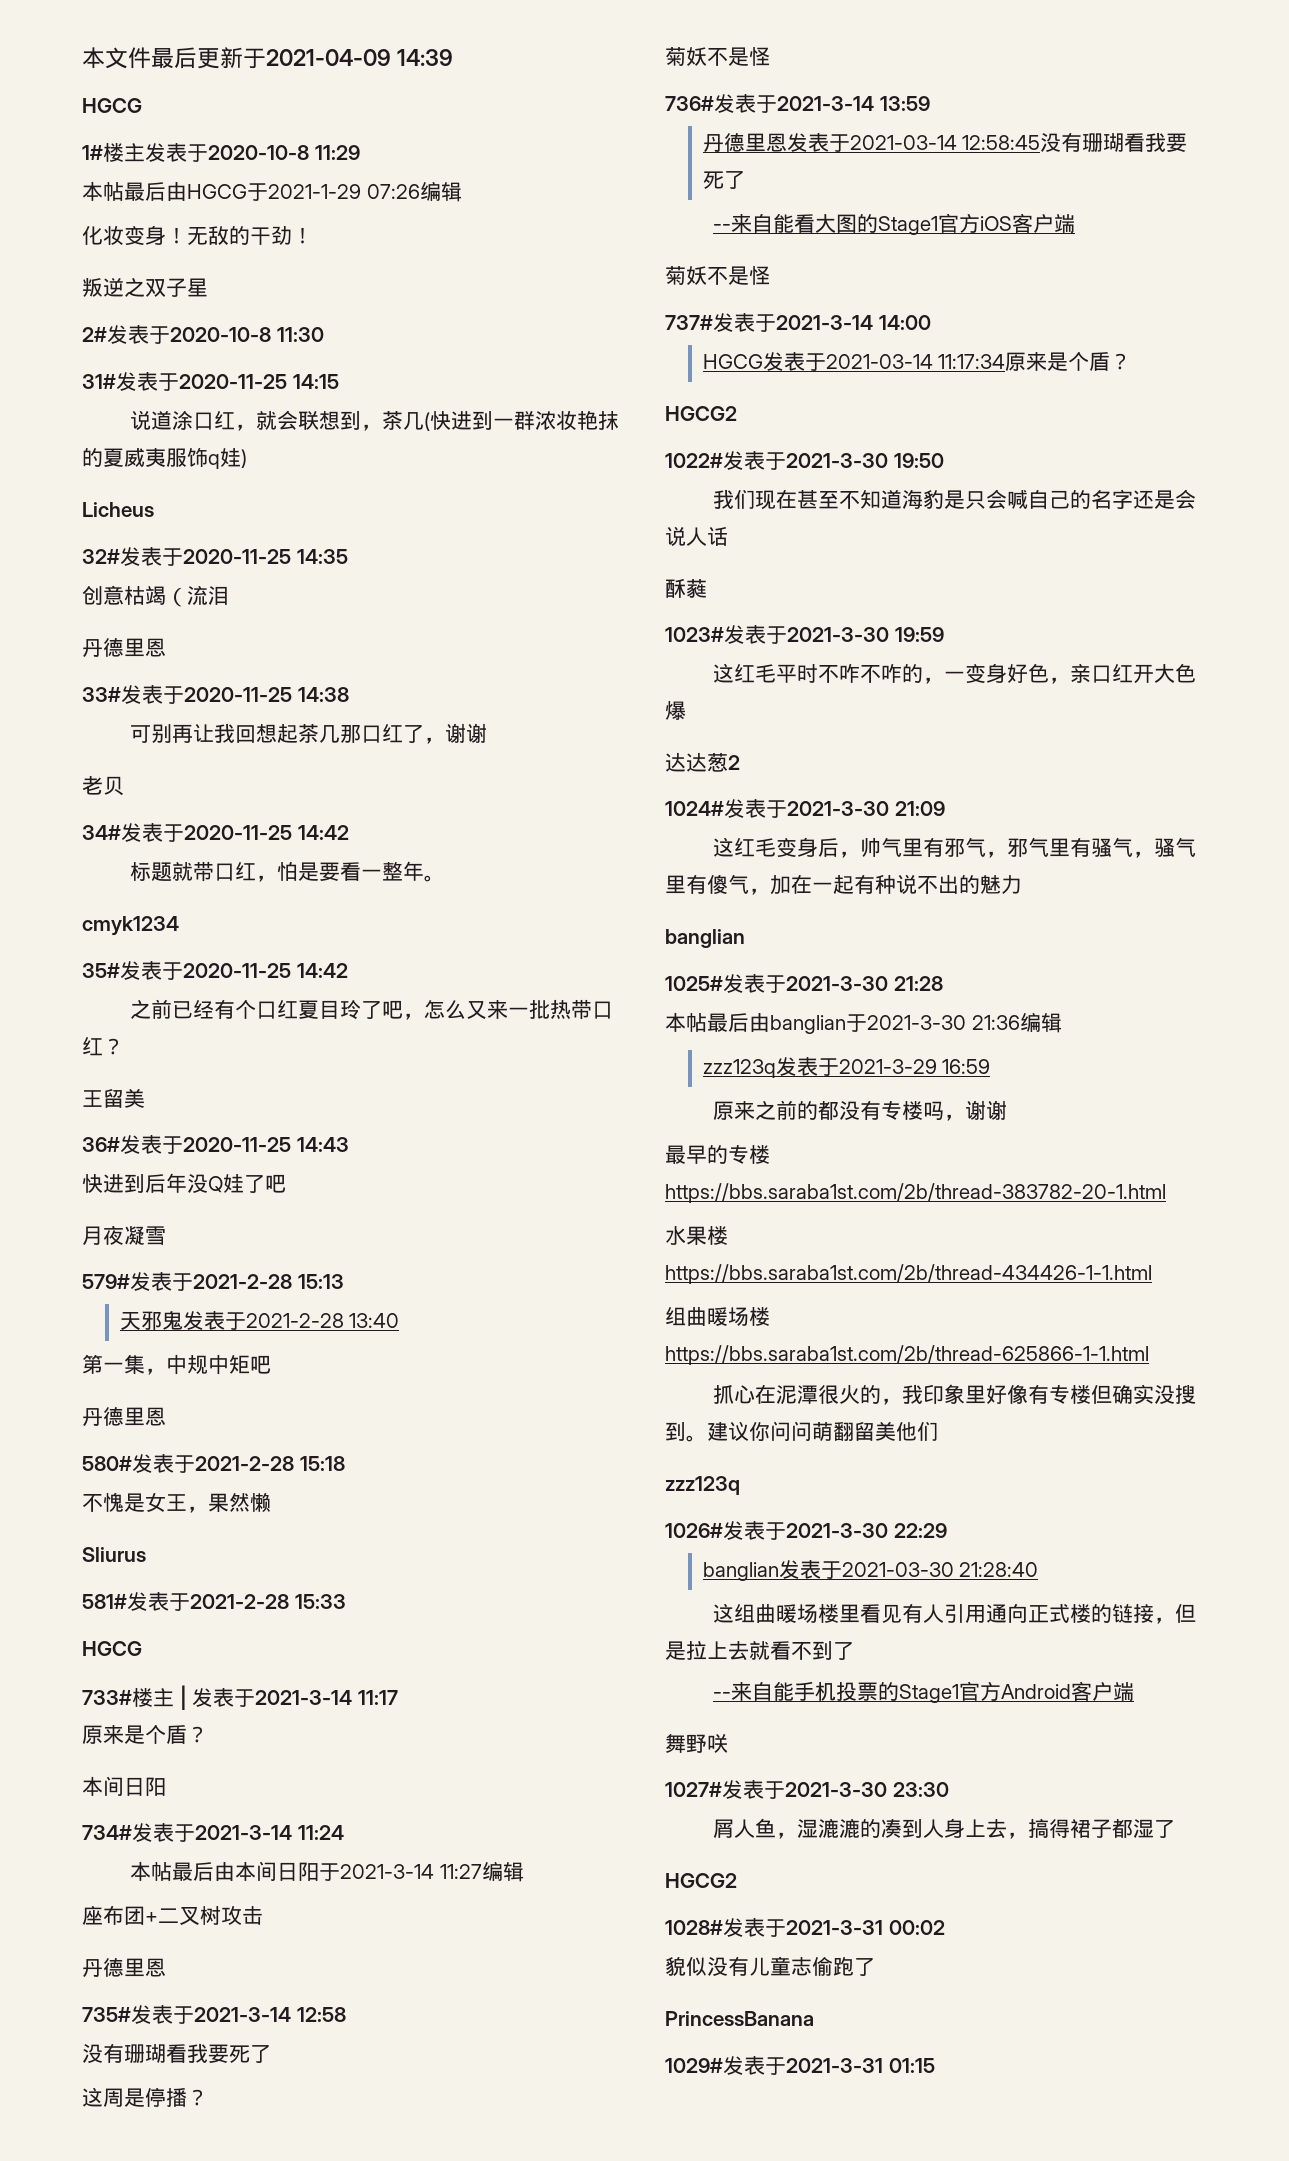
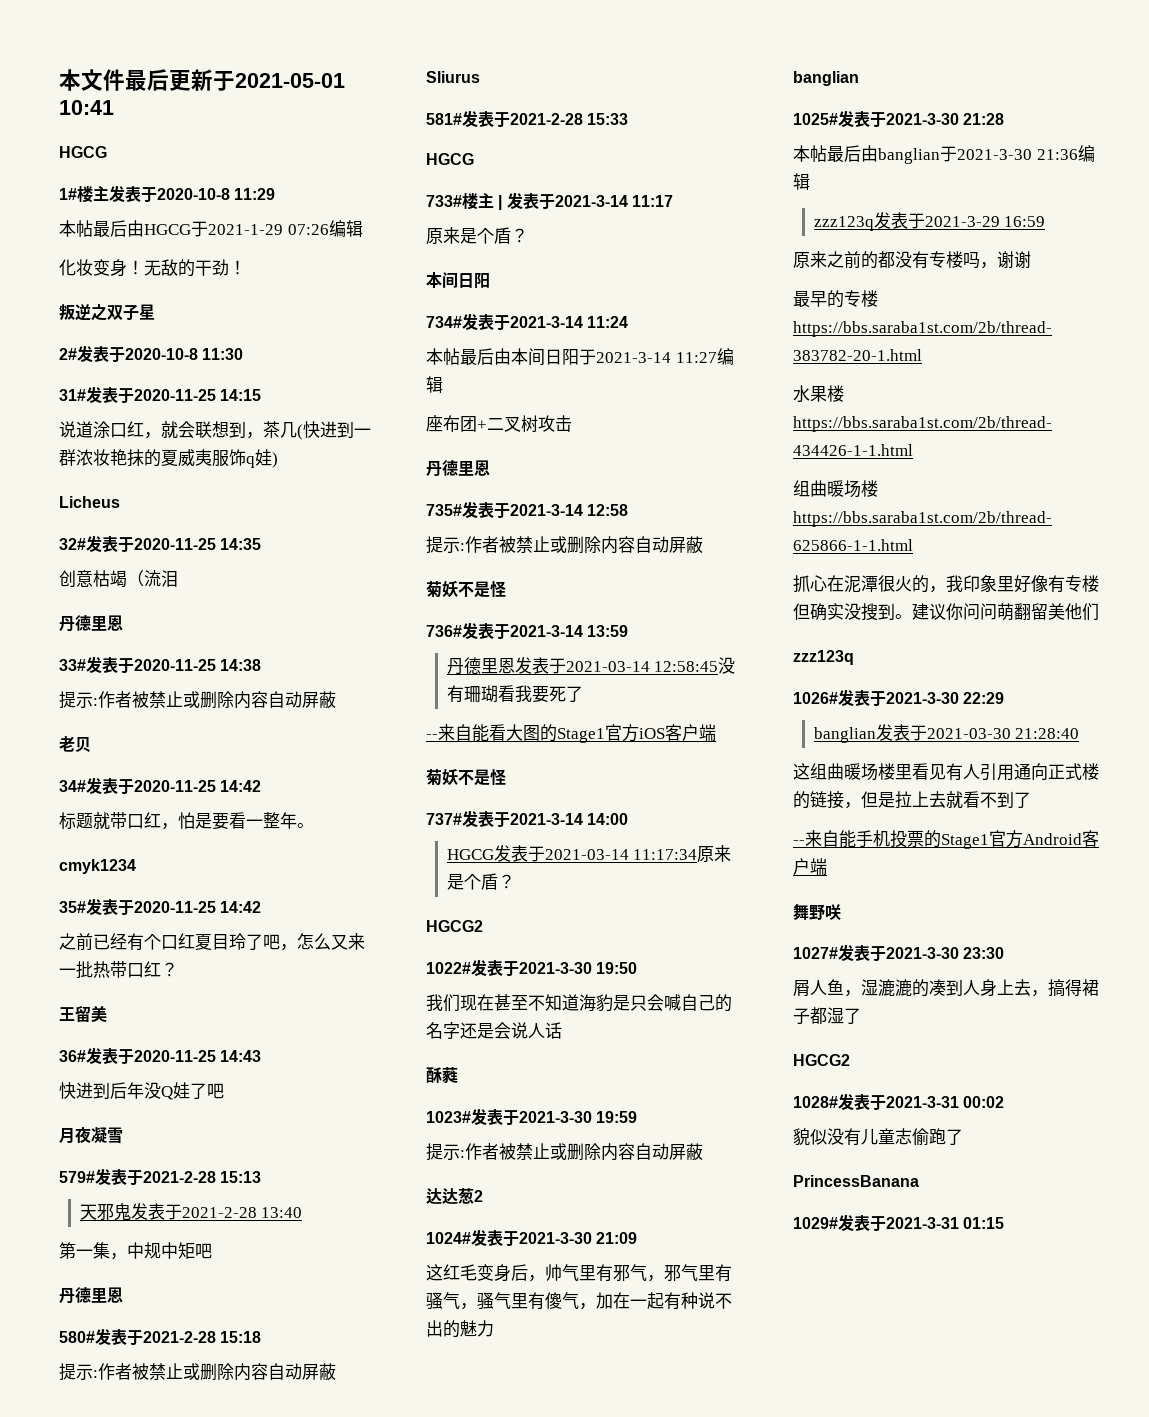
- 本文件最后更新于2021-04-09 14:39
+ 本文件最后更新于2021-05-01 10:41
  33#发表于2020-11-25 14:38
- 可别再让我回想起茶几那口红了，谢谢
+ 提示:作者被禁止或删除内容自动屏蔽
  580#发表于2021-2-28 15:18
- 不愧是女王，果然懒
+ 提示:作者被禁止或删除内容自动屏蔽
  735#发表于2021-3-14 12:58
- 没有珊瑚看我要死了
- 这周是停播？
+ 提示:作者被禁止或删除内容自动屏蔽
  1023#发表于2021-3-30 19:59
- 这红毛平时不咋不咋的，一变身好色，亲口红开大色爆
+ 提示:作者被禁止或删除内容自动屏蔽

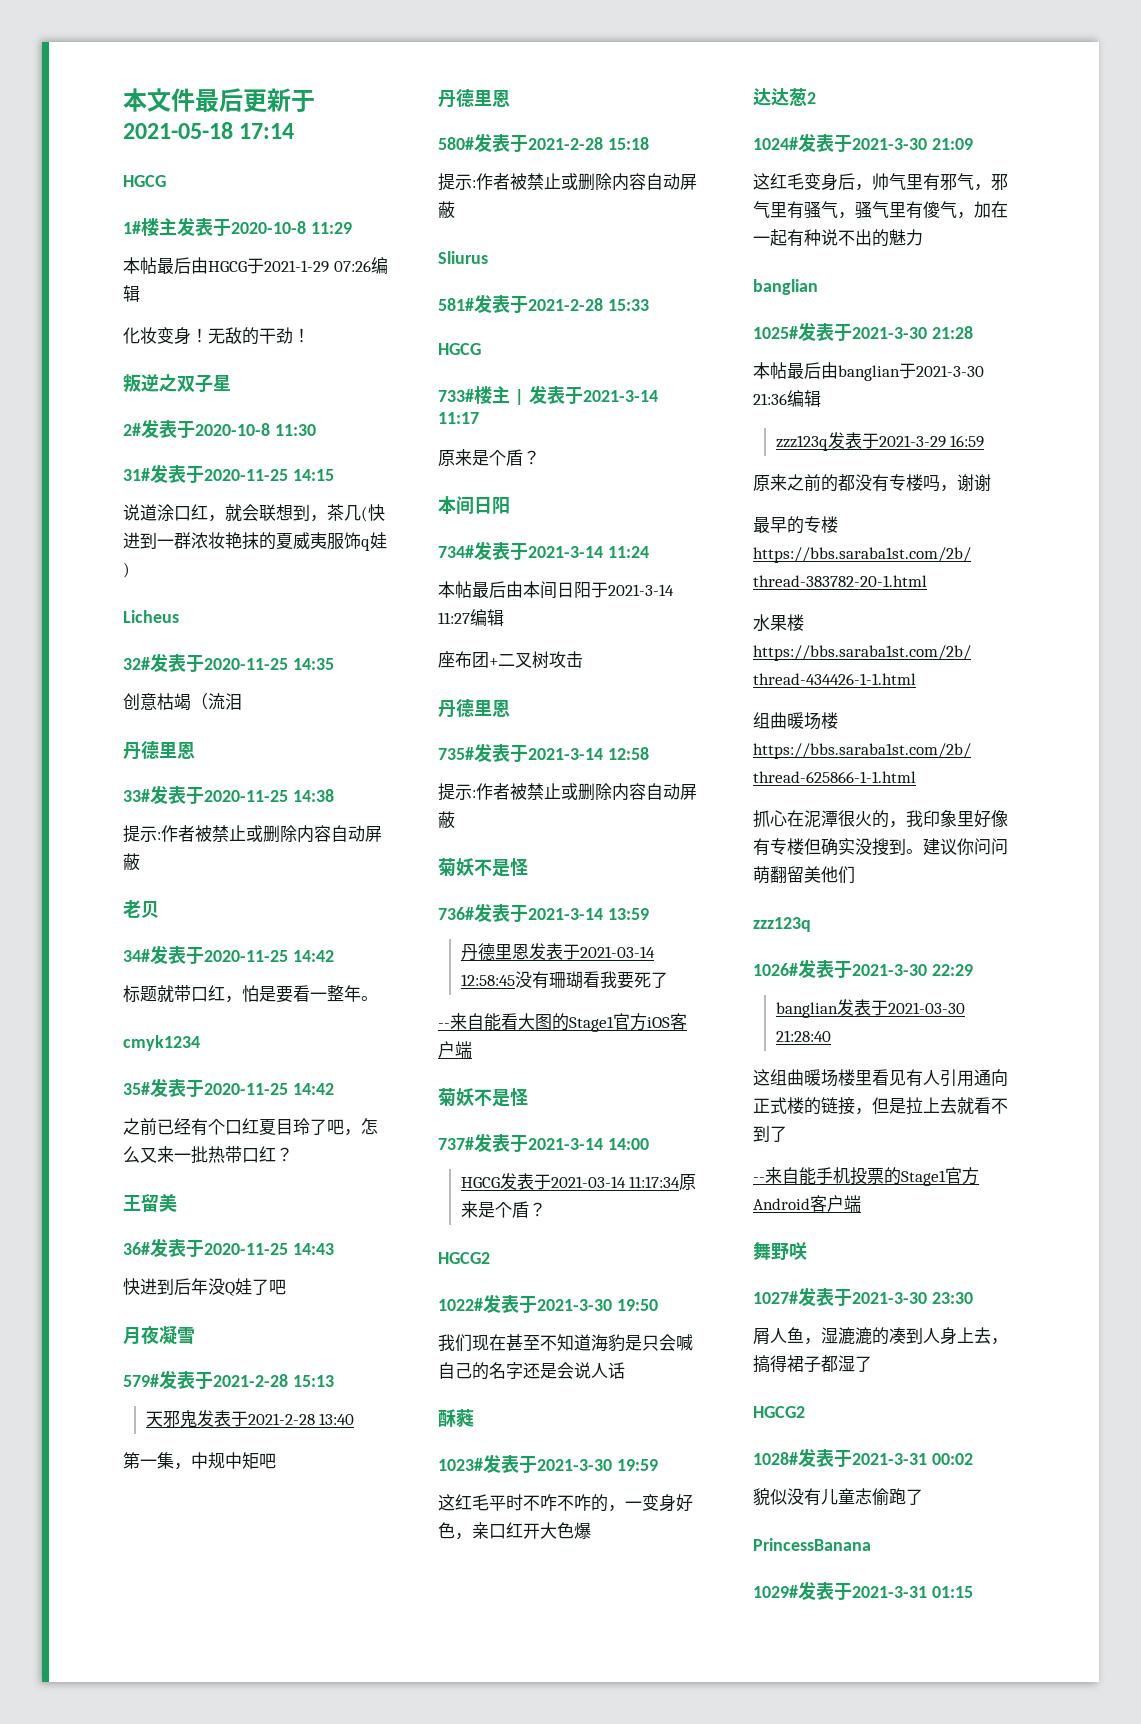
- 本文件最后更新于2021-05-01 10:41
+ 本文件最后更新于2021-05-18 17:14
  1023#发表于2021-3-30 19:59
- 提示:作者被禁止或删除内容自动屏蔽
+ 这红毛平时不咋不咋的，一变身好色，亲口红开大色爆

